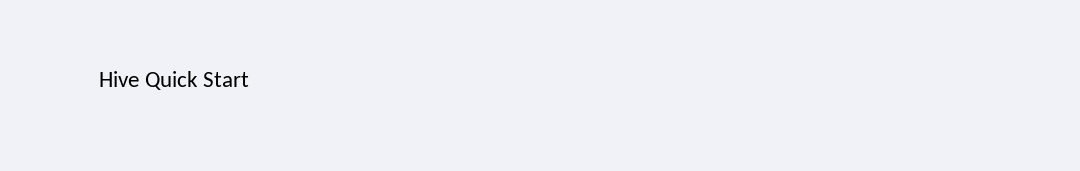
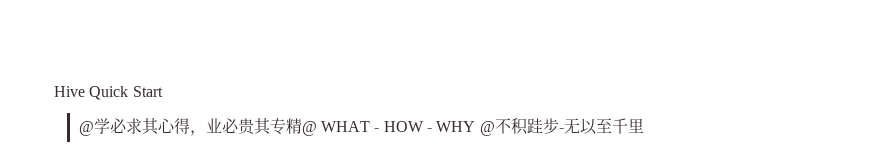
+ @学必求其心得，业必贵其专精@ WHAT - HOW - WHY @不积跬步-无以至千里

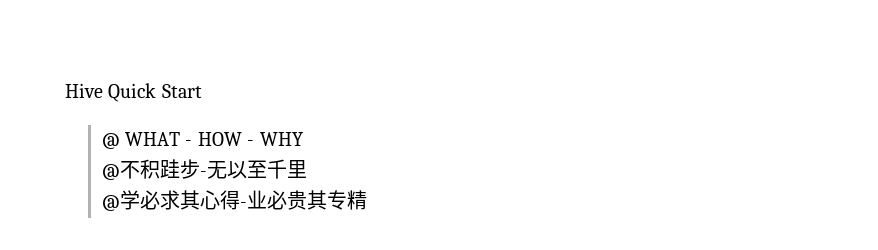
- @学必求其心得，业必贵其专精@ WHAT - HOW - WHY @不积跬步-无以至千里
+ @ WHAT - HOW - WHY
+ @不积跬步-无以至千里
+ @学必求其心得-业必贵其专精

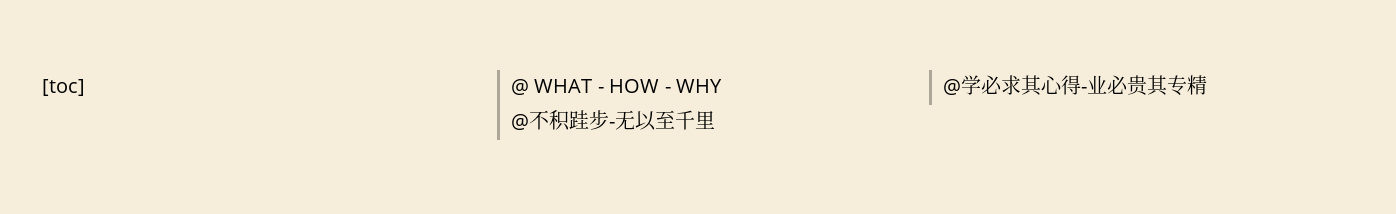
- Hive Quick Start
+ [toc]

